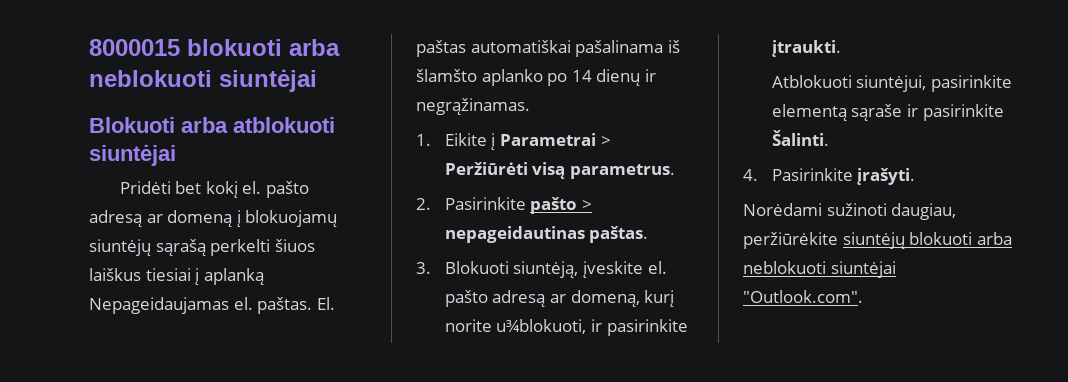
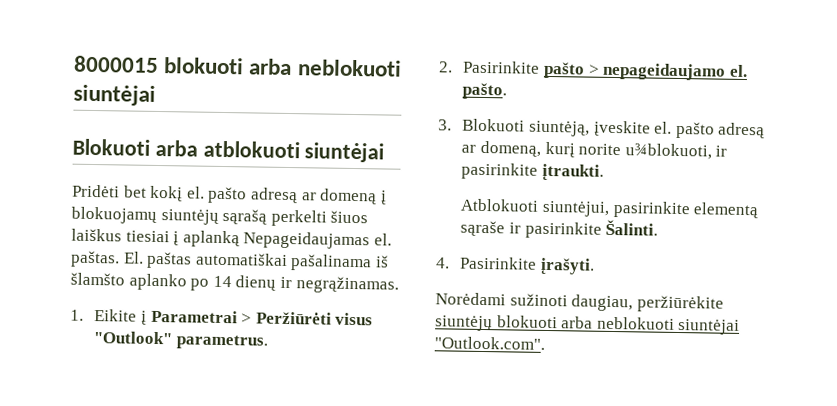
- 1. Eikite į Parametrai > Peržiūrėti visą parametrus.
+ 1. Eikite į Parametrai > Peržiūrėti visus "Outlook" parametrus.
- 2. Pasirinkite pašto > nepageidautinas paštas.
+ 2. Pasirinkite pašto > nepageidaujamo el. pašto.

